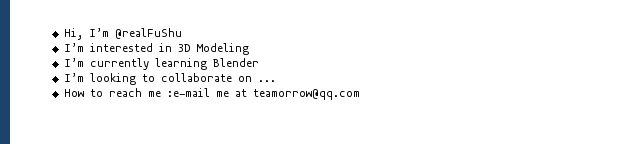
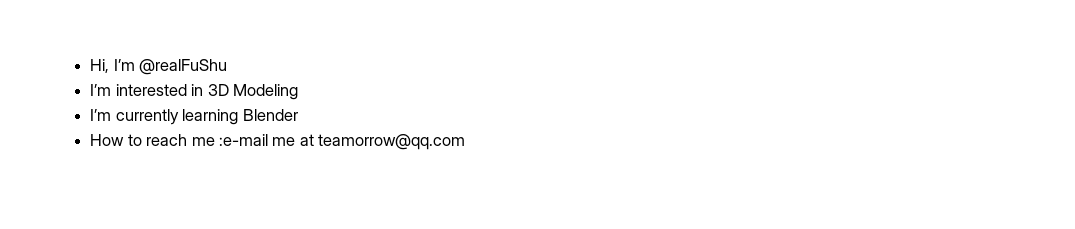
- I’m looking to collaborate on ...

